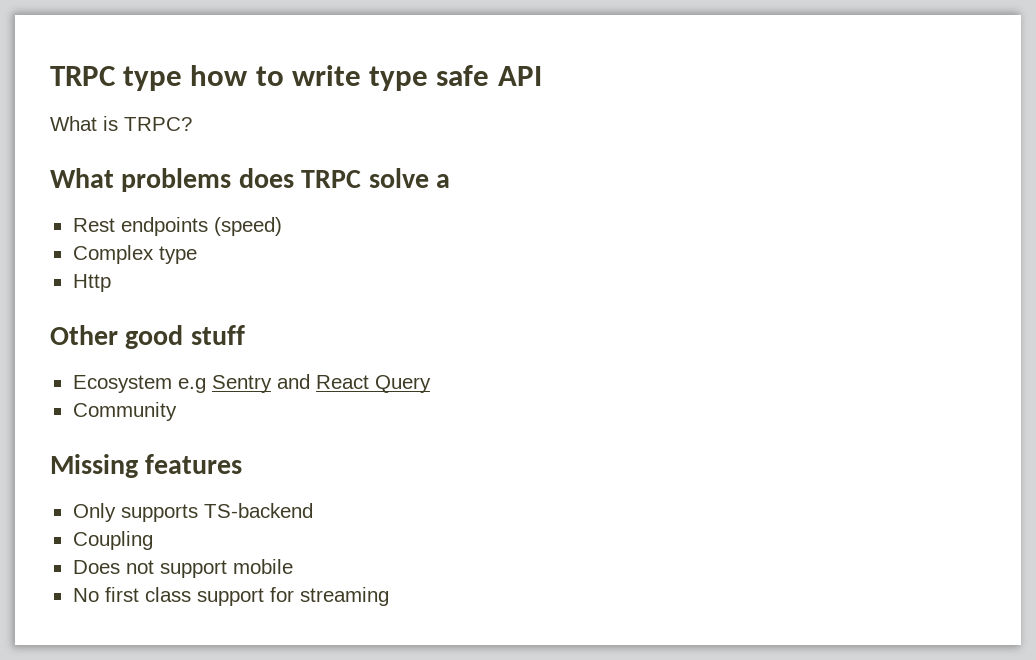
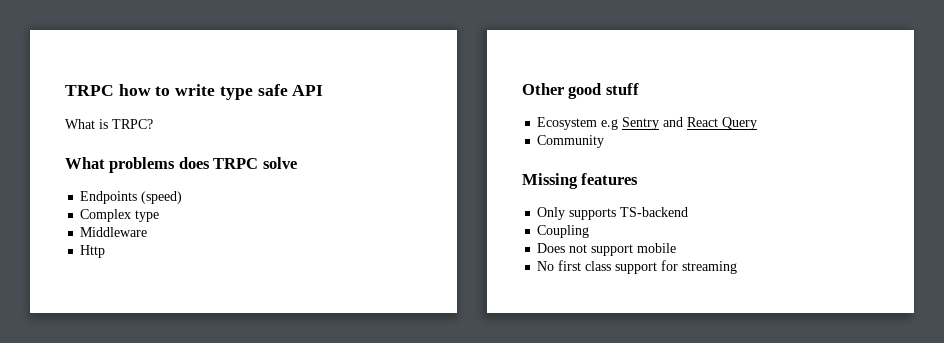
- TRPC type how to write type safe API
+ TRPC how to write type safe API
- What problems does TRPC solve a
- Rest endpoints (speed)
+ What problems does TRPC solve
+ Endpoints (speed)
+ Middleware

